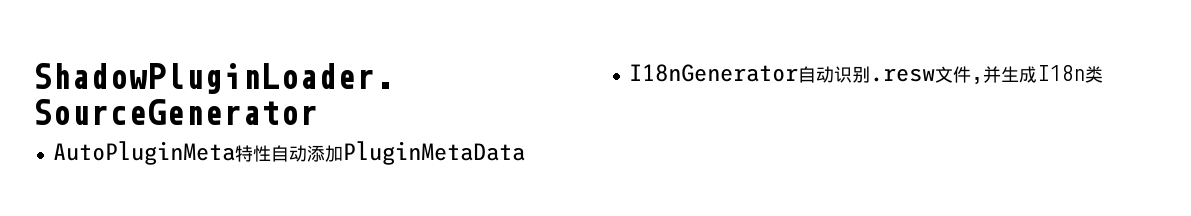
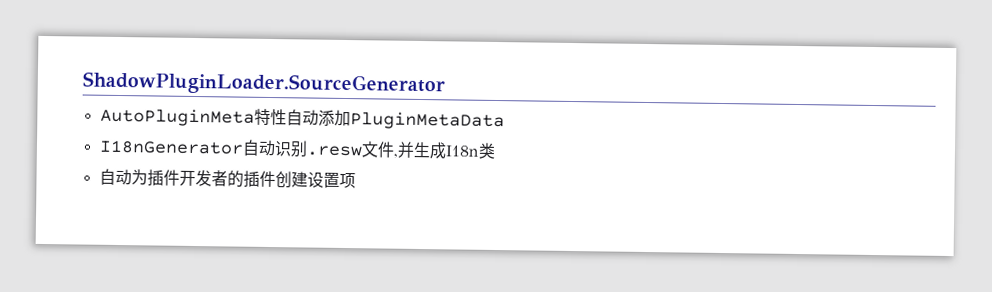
+ 自动为插件开发者的插件创建设置项

